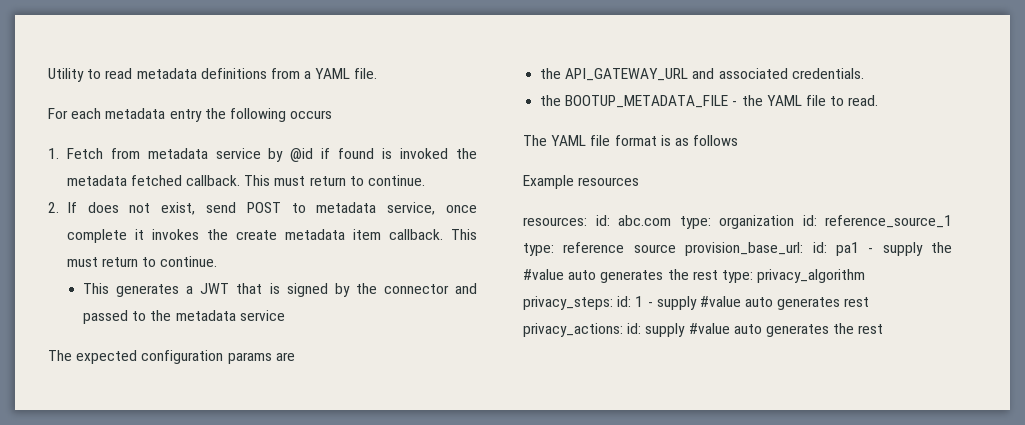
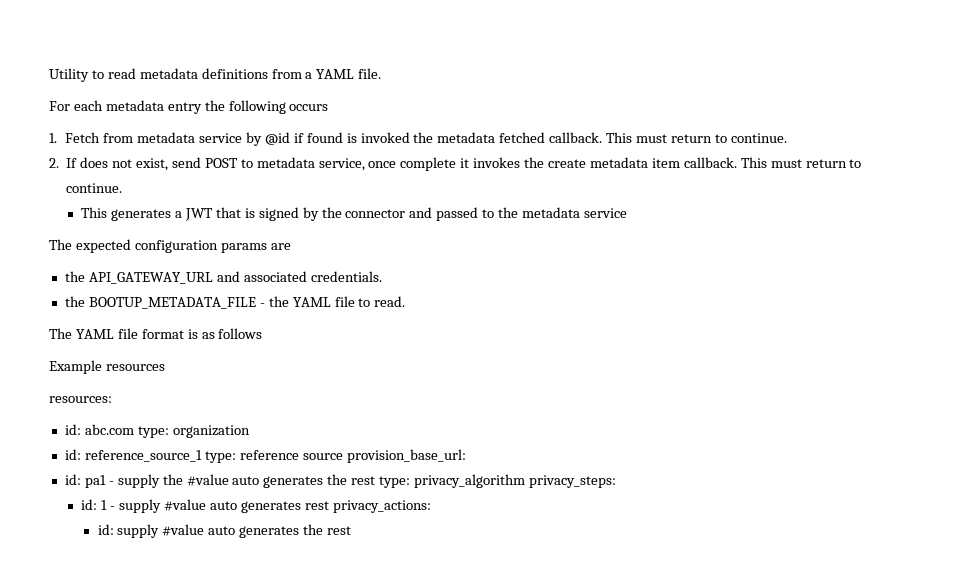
- resources: id: abc.com type: organization id: reference_source_1 type: reference source provision_base_url: id: pa1 - supply the #value auto generates the rest type: privacy_algorithm privacy_steps: id: 1 - supply #value auto generates rest privacy_actions: id: supply #value auto generates the rest
+ resources:
+ id: abc.com type: organization
+ id: reference_source_1 type: reference source provision_base_url:
+ id: pa1 - supply the #value auto generates the rest type: privacy_algorithm privacy_steps:
+ id: 1 - supply #value auto generates rest privacy_actions:
+ id: supply #value auto generates the rest

